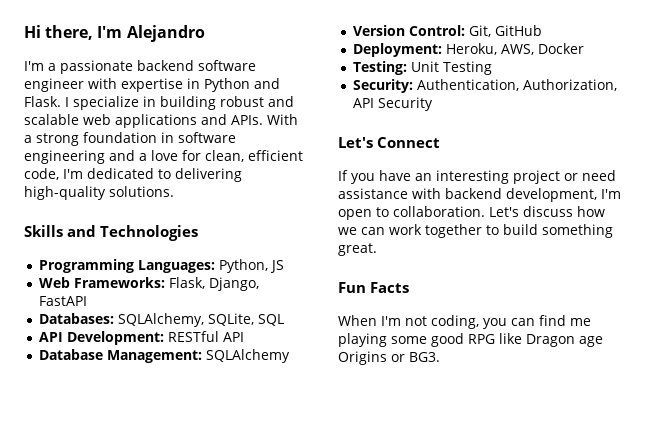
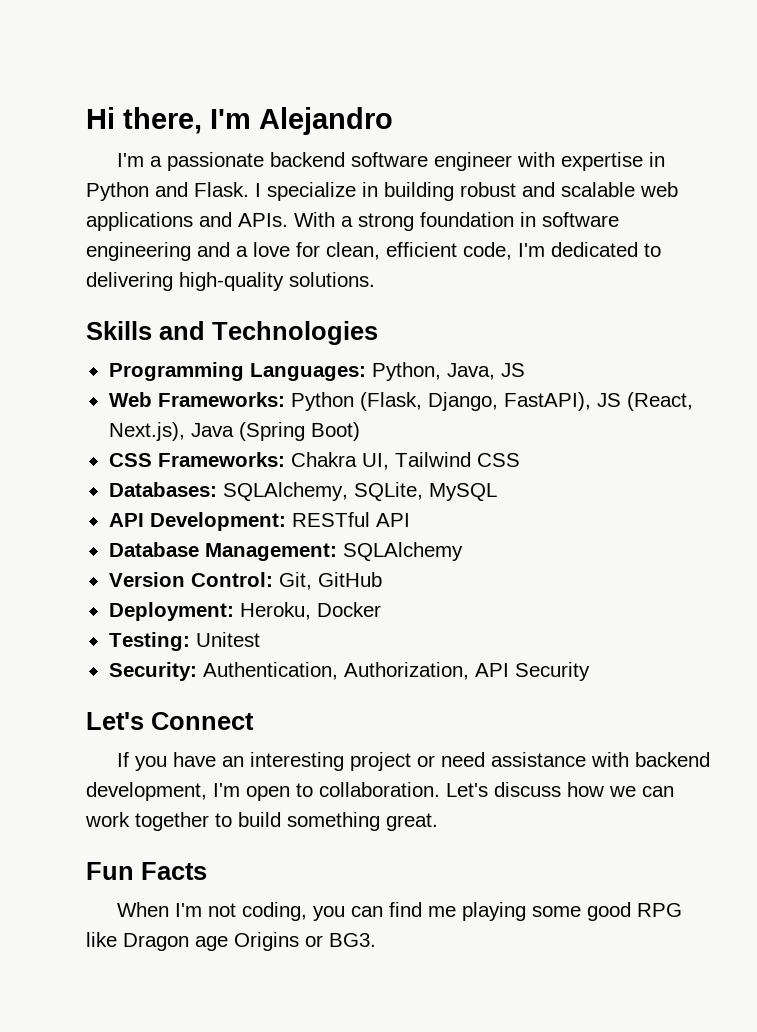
- Programming Languages: Python, JS
+ Programming Languages: Python, Java, JS
- Web Frameworks: Flask, Django, FastAPI
+ Web Frameworks: Python (Flask, Django, FastAPI), JS (React, Next.js), Java (Spring Boot)
+ CSS Frameworks: Chakra UI, Tailwind CSS
- Databases: SQLAlchemy, SQLite, SQL
+ Databases: SQLAlchemy, SQLite, MySQL
- Deployment: Heroku, AWS, Docker
+ Deployment: Heroku, Docker
- Testing: Unit Testing
+ Testing: Unitest

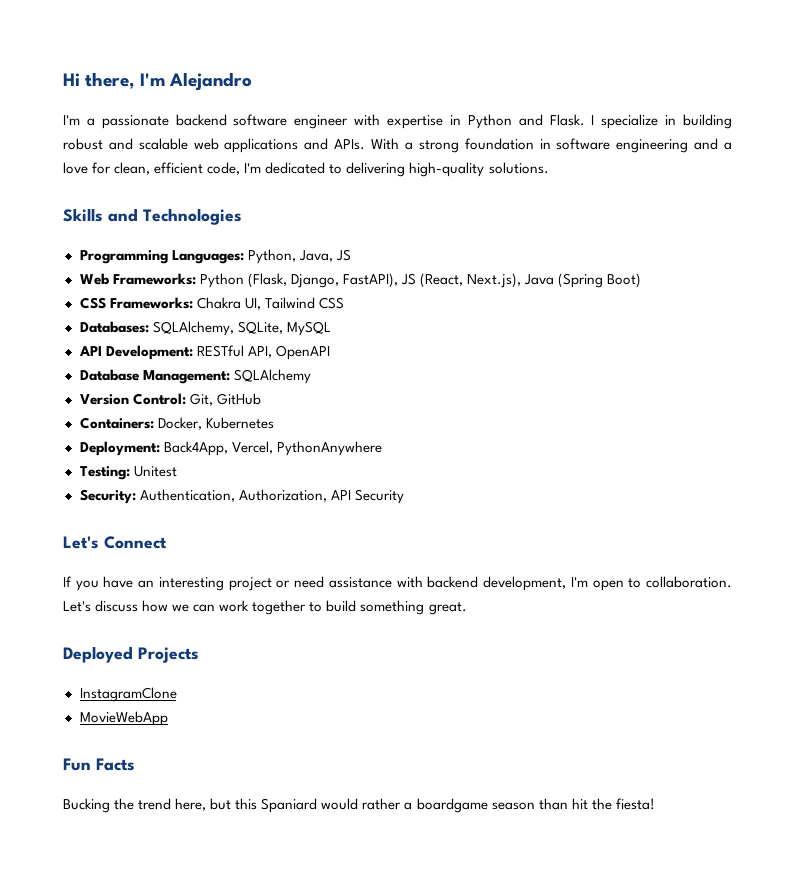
- API Development: RESTful API
+ API Development: RESTful API, OpenAPI
- Deployment: Heroku, Docker
+ Containers: Docker, Kubernetes
+ Deployment: Back4App, Vercel, PythonAnywhere
+ Deployed Projects
+ InstagramClone
+ MovieWebApp
  Fun Facts
- When I'm not coding, you can find me playing some good RPG like Dragon age Origins or BG3.
+ Bucking the trend here, but this Spaniard would rather a boardgame season than hit the fiesta!

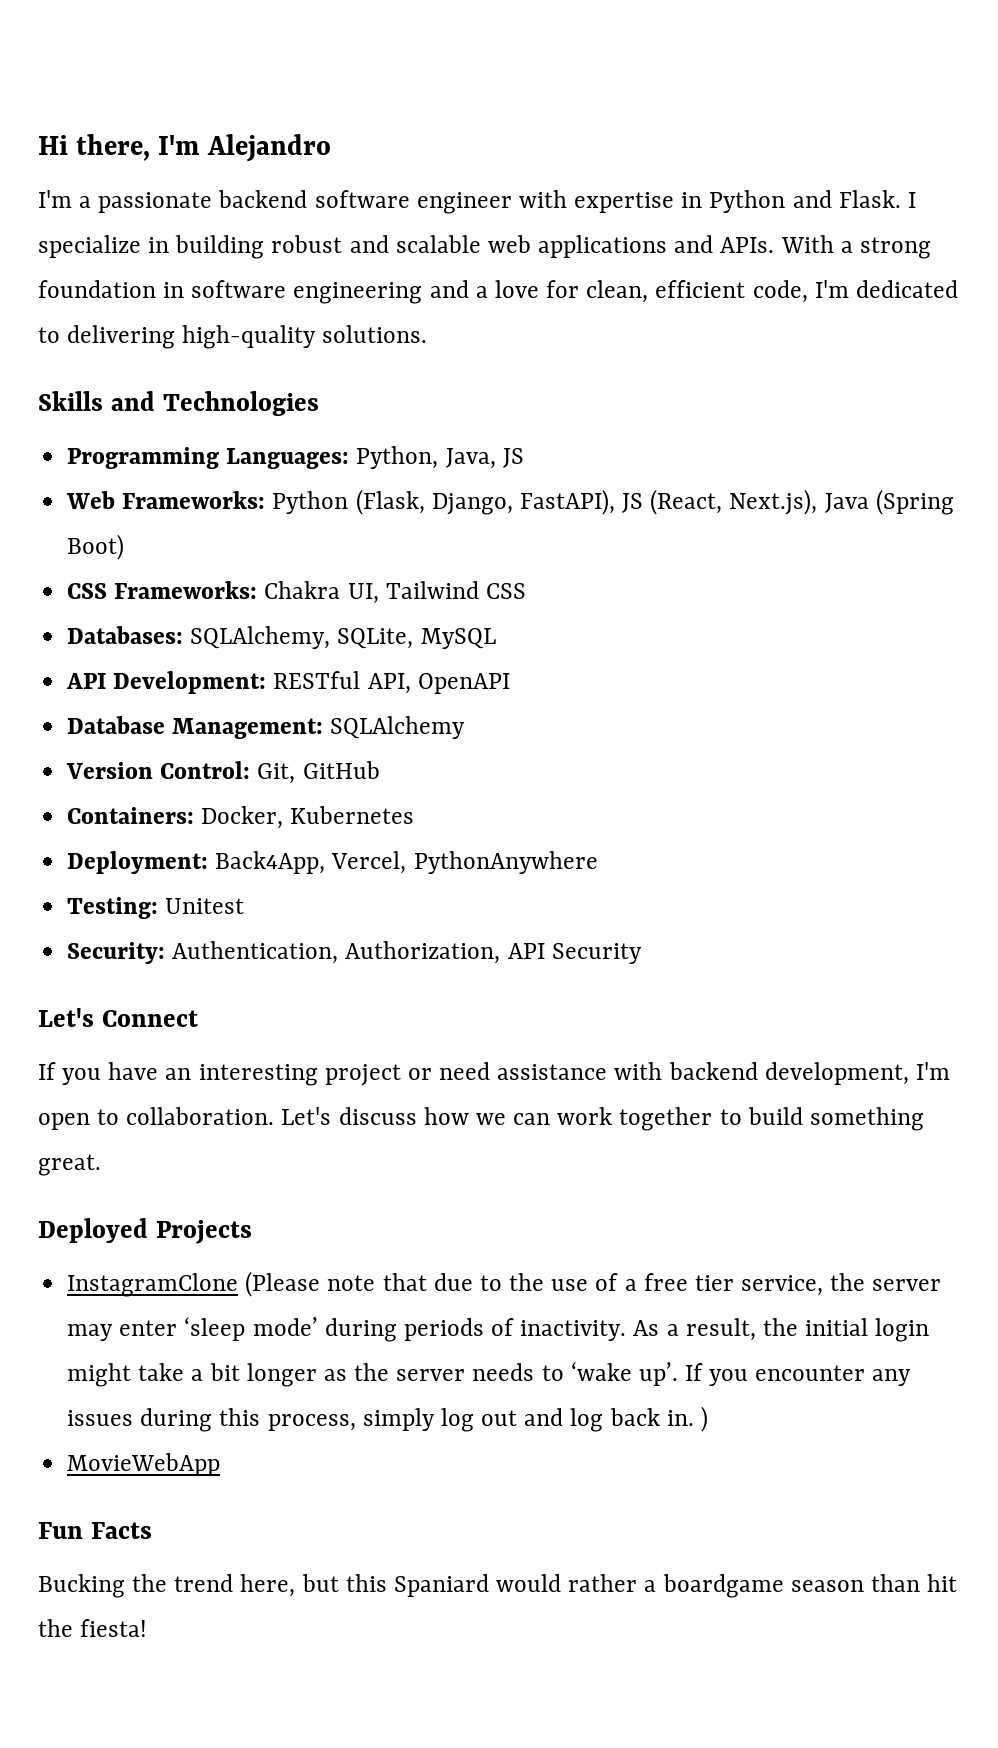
- InstagramClone
+ InstagramClone (Please note that due to the use of a free tier service, the server may enter ‘sleep mode’ during periods of inactivity. As a result, the initial login might take a bit longer as the server needs to ‘wake up’. If you encounter any issues during this process, simply log out and log back in. )

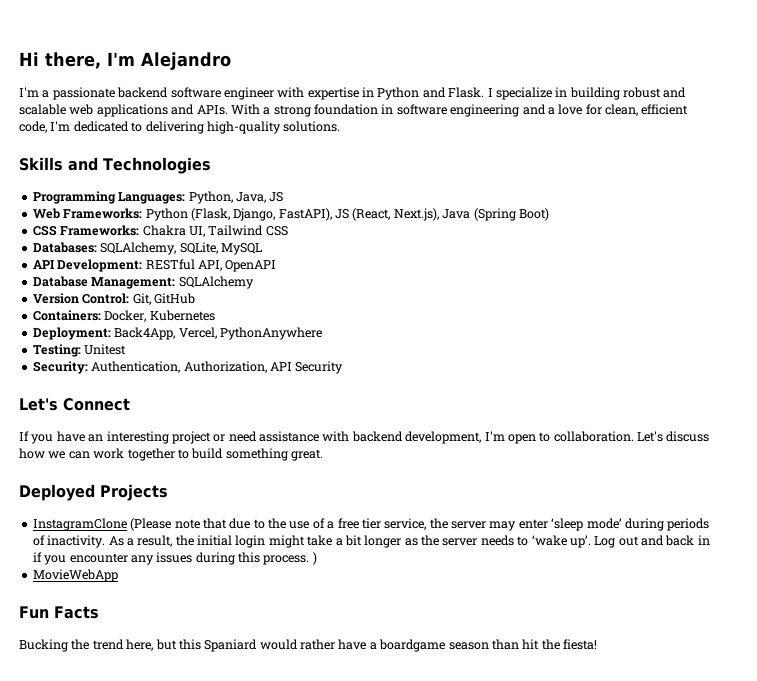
- If you encounter any issues during this process, simply log out and log back in. )
+ Log out and back in if you encounter any issues during this process. )
- Bucking the trend here, but this Spaniard would rather a boardgame season than hit the fiesta!
+ Bucking the trend here, but this Spaniard would rather have a boardgame season than hit the fiesta!

